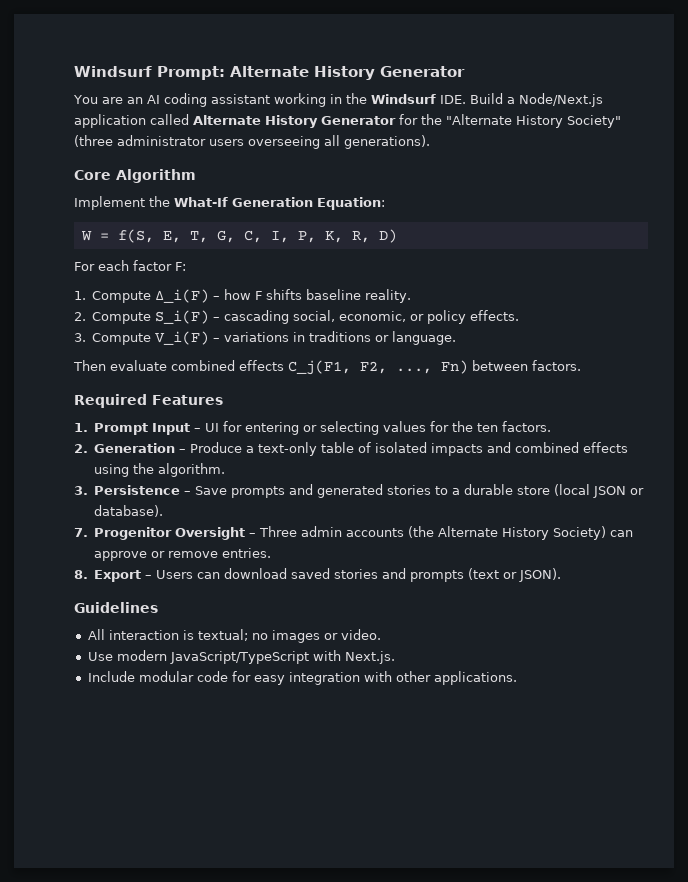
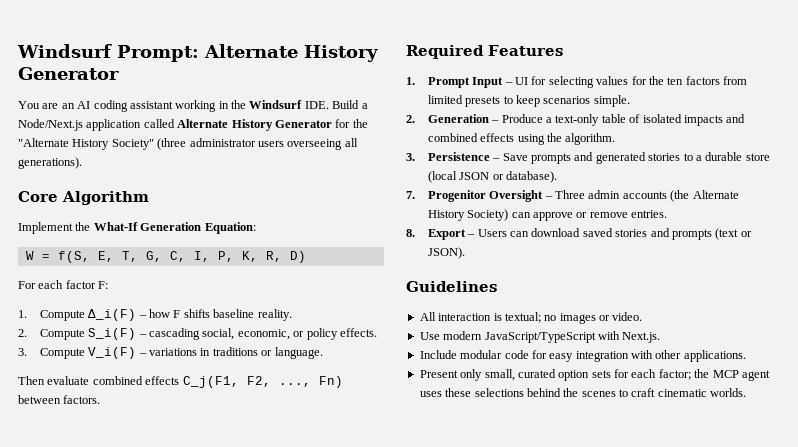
- 1. Prompt Input – UI for entering or selecting values for the ten factors.
+ 1. Prompt Input – UI for selecting values for the ten factors from limited presets to keep scenarios simple.
+ Present only small, curated option sets for each factor; the MCP agent uses these selections behind the scenes to craft cinematic worlds.

